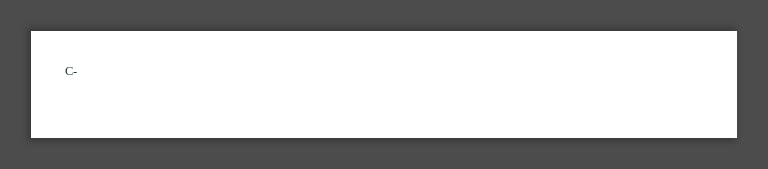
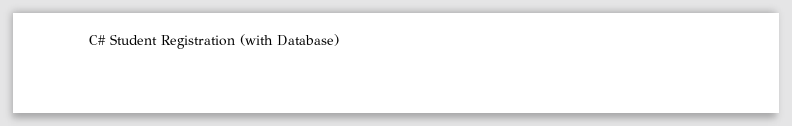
- C-
+ C# Student Registration (with Database)

